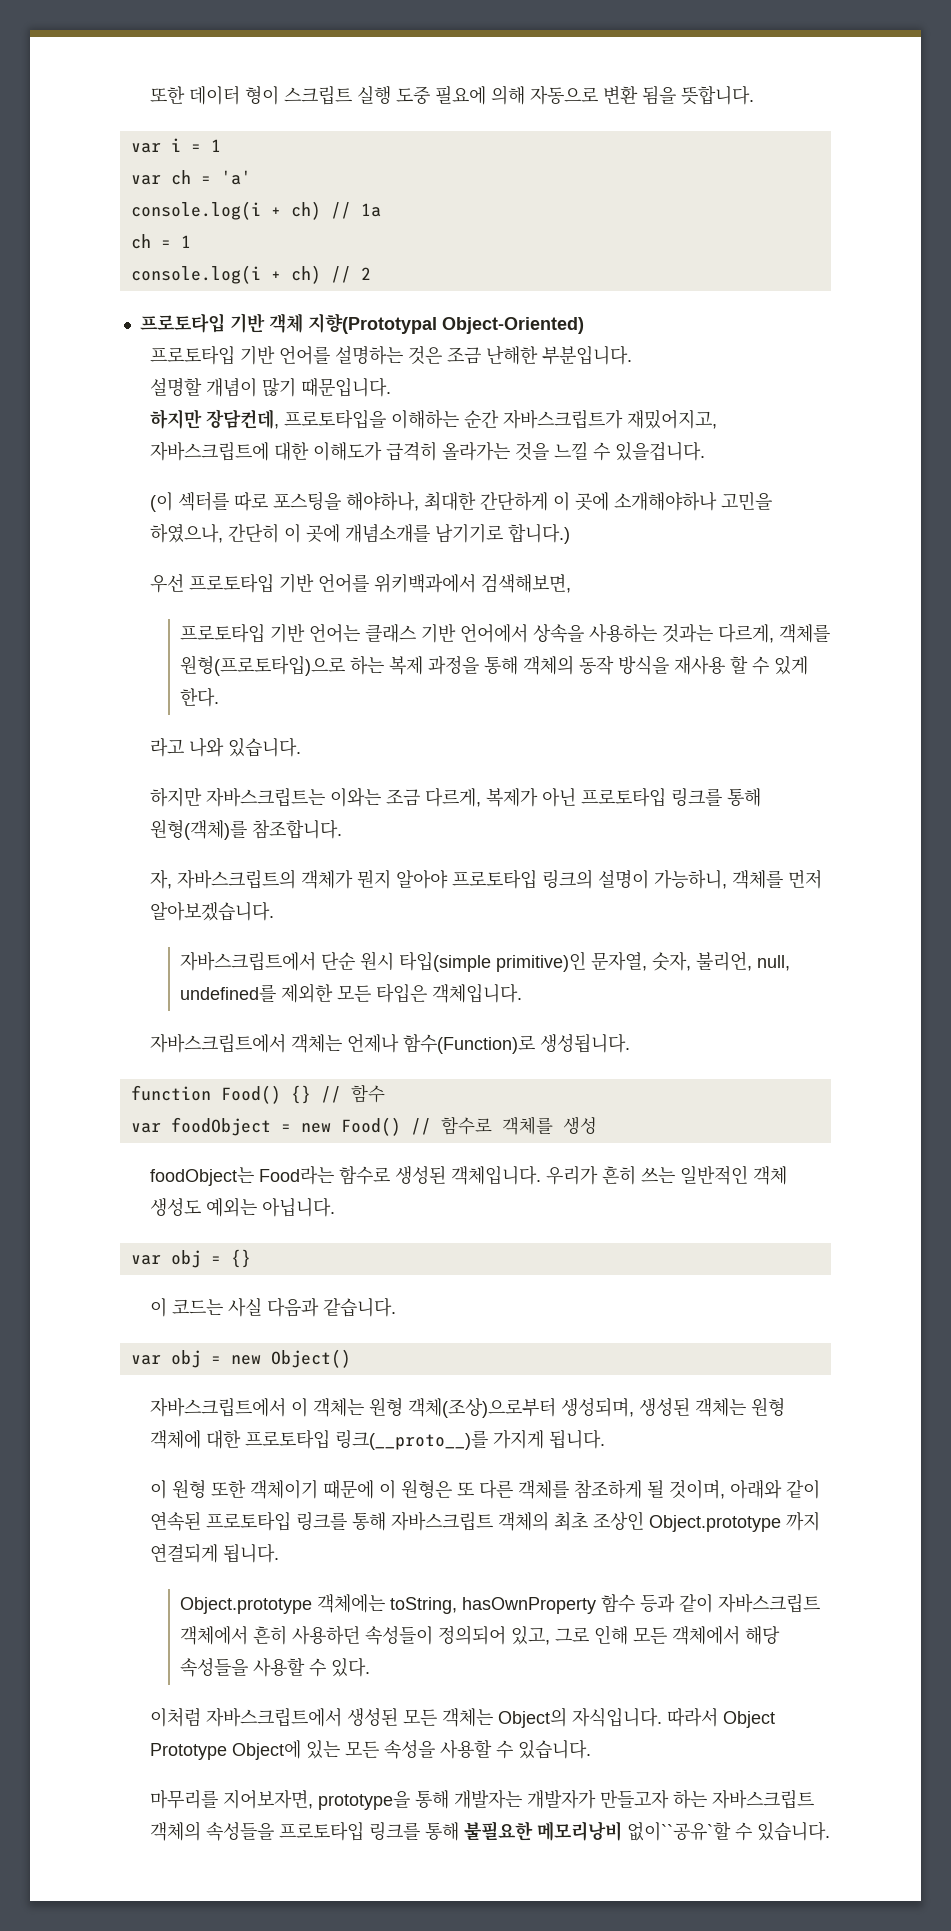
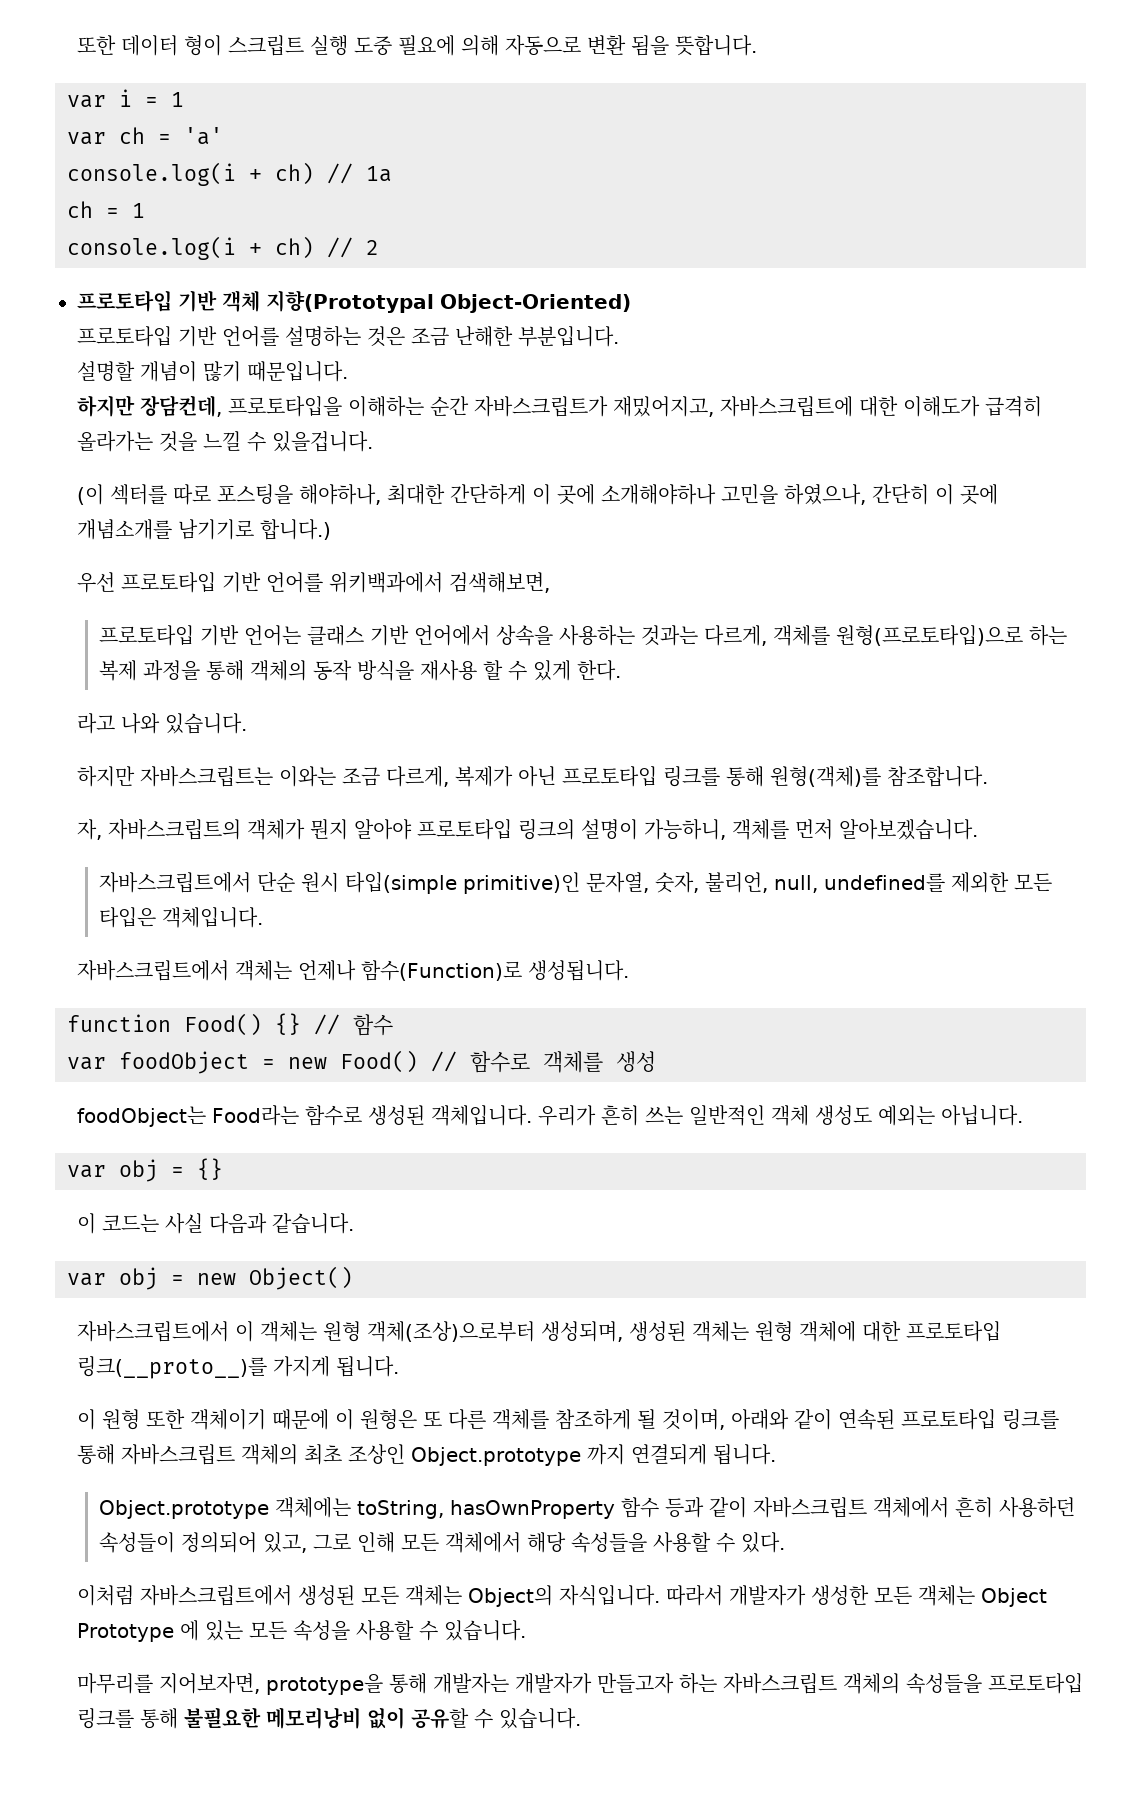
- 따라서 Object Prototype Object에 있는 모든 속성을 사용할 수 있습니다.
+ 따라서 개발자가 생성한 모든 객체는 Object Prototype 에 있는 모든 속성을 사용할 수 있습니다.
- 마무리를 지어보자면, prototype을 통해 개발자는 개발자가 만들고자 하는 자바스크립트 객체의 속성들을 프로토타입 링크를 통해 불필요한 메모리낭비 없이``공유`할 수 있습니다.
+ 마무리를 지어보자면, prototype을 통해 개발자는 개발자가 만들고자 하는 자바스크립트 객체의 속성들을 프로토타입 링크를 통해 불필요한 메모리낭비 없이 공유할 수 있습니다.

